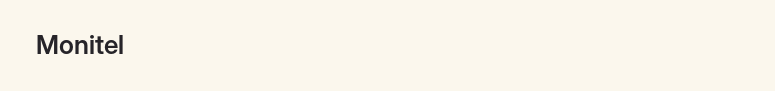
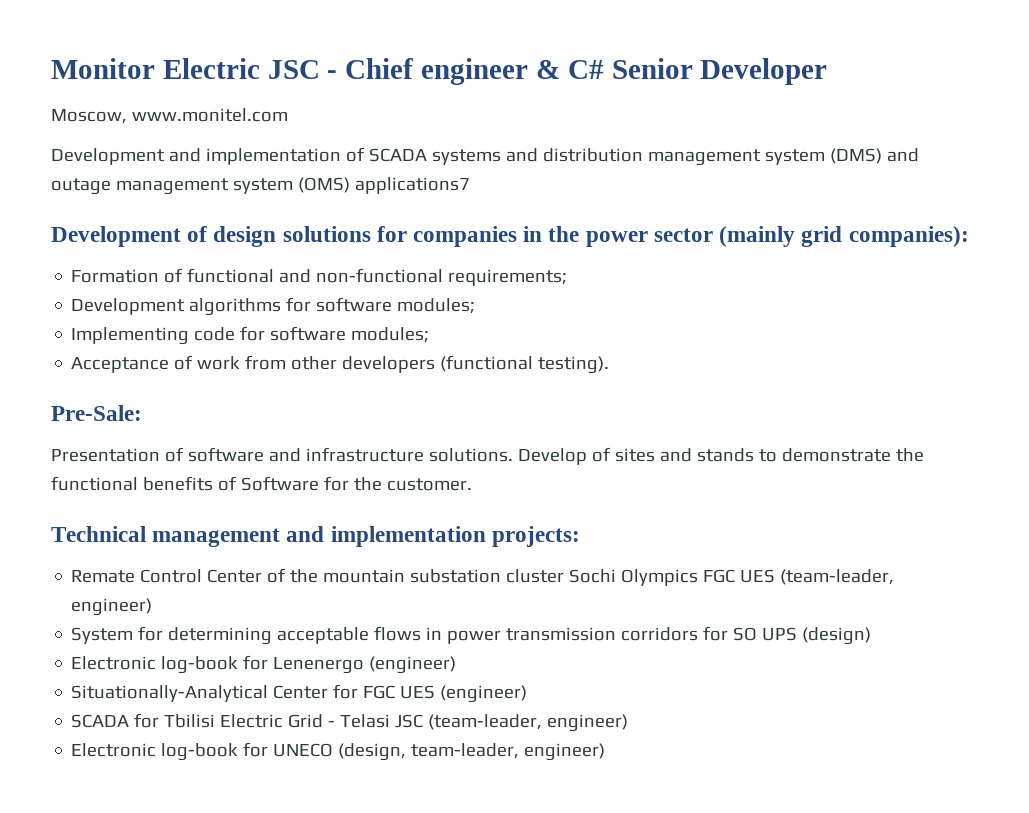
- Monitel
+ Monitor Electric JSC - Chief engineer & C# Senior Developer
+ Moscow, www.monitel.com
+ Development and implementation of SCADA systems and distribution management system (DMS) and outage management system (OMS) applications7
+ Development of design solutions for companies in the power sector (mainly grid companies):
+ Formation of functional and non-functional requirements;
+ Development algorithms for software modules;
+ Implementing code for software modules;
+ Acceptance of work from other developers (functional testing).
+ Pre-Sale:
+ Presentation of software and infrastructure solutions. Develop of sites and stands to demonstrate the functional benefits of Software for the customer.
+ Technical management and implementation projects:
+ Remate Сontrol Center of the mountain substation cluster Sochi Olympics FGC UES (team-leader, engineer)
+ System for determining acceptable flows in power transmission corridors for SO UPS (design)
+ Electronic log-book for Lenenergo (engineer)
+ Situationally-Analytical Center for FGC UES (engineer)
+ SCADA for Tbilisi Electric Grid - Telasi JSC (team-leader, engineer)
+ Electronic log-book for UNECO (design, team-leader, engineer)

